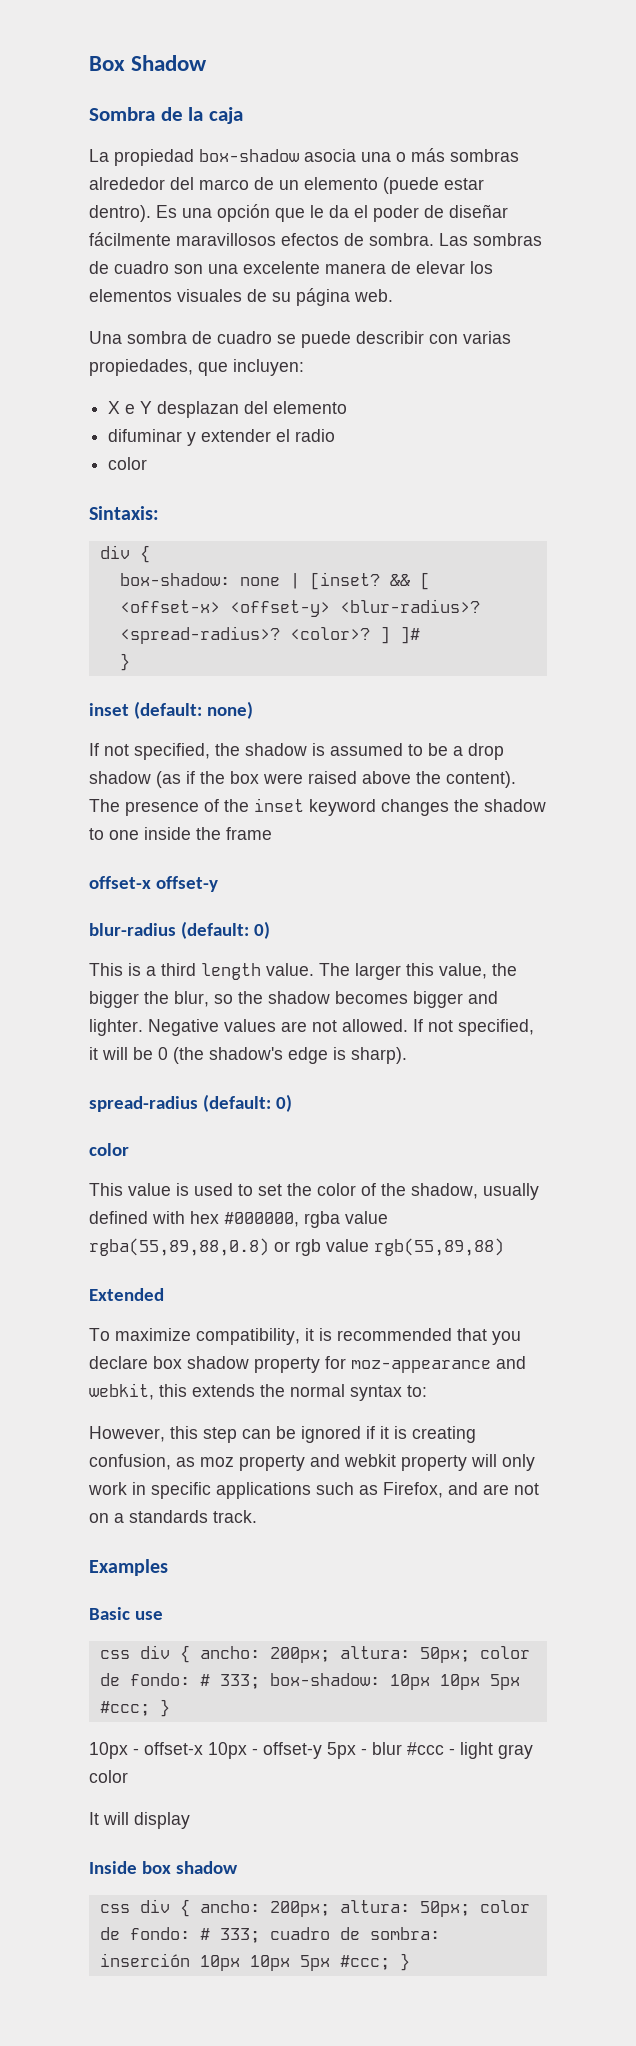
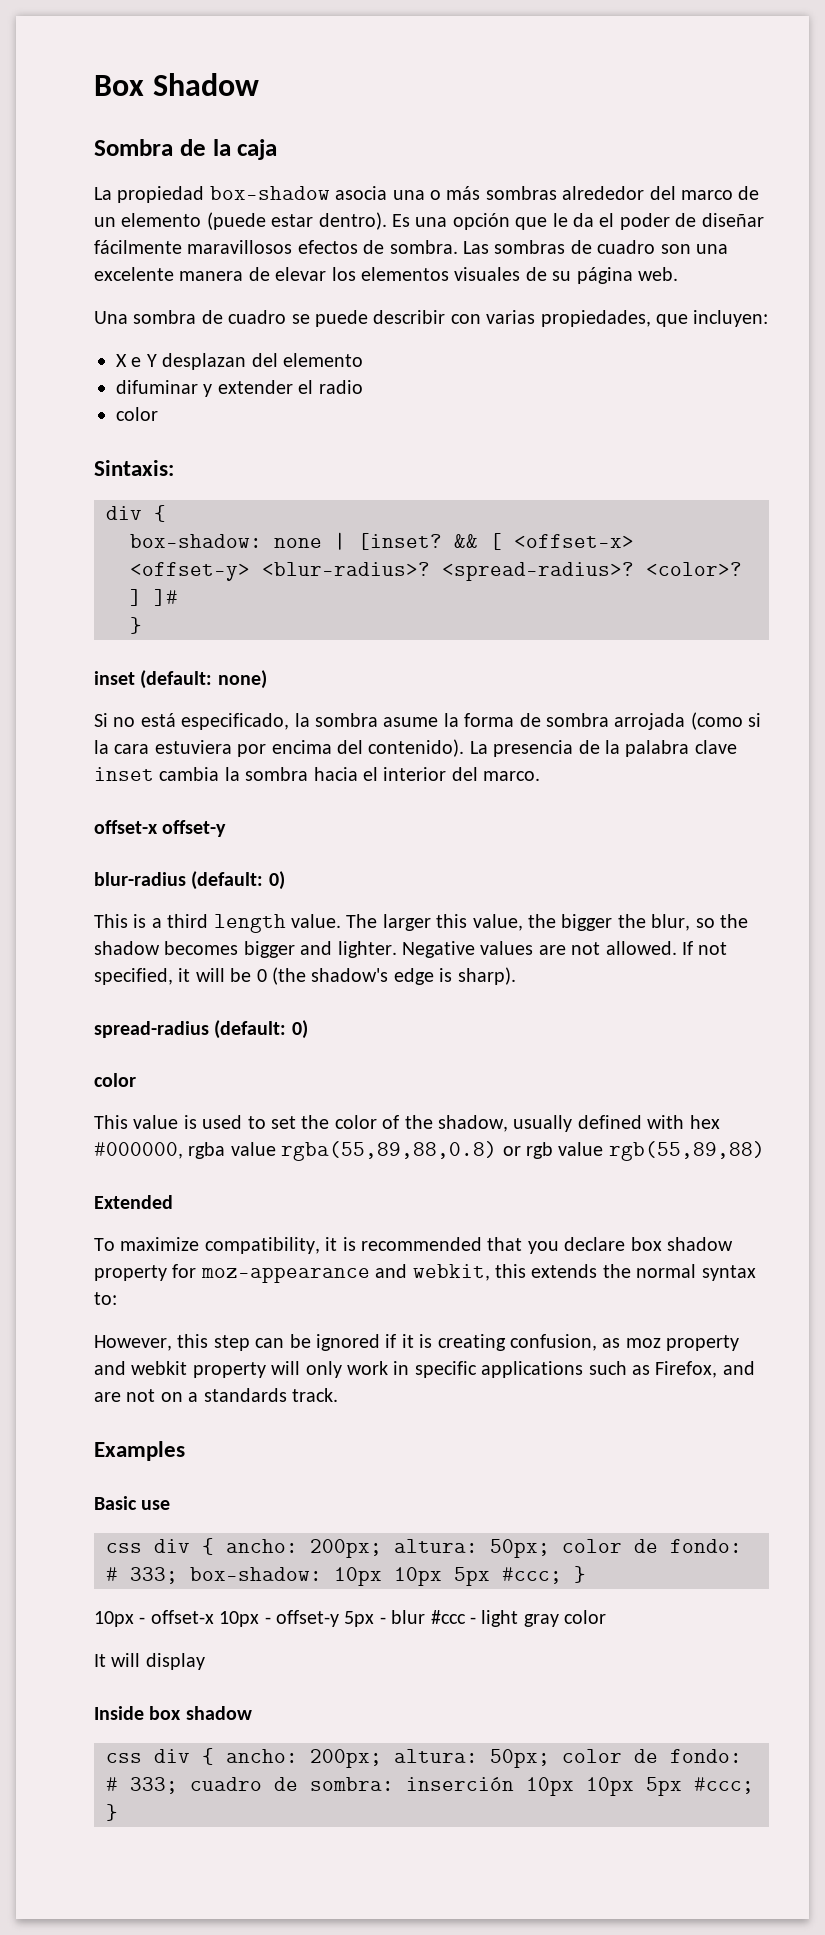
- If not specified, the shadow is assumed to be a drop shadow (as if the box were raised above the content). The presence of the inset keyword changes the shadow to one inside the frame
+ Si no está especificado, la sombra asume la forma de sombra arrojada (como si la cara estuviera por encima del contenido). La presencia de la palabra clave inset cambia la sombra hacia el interior del marco.

